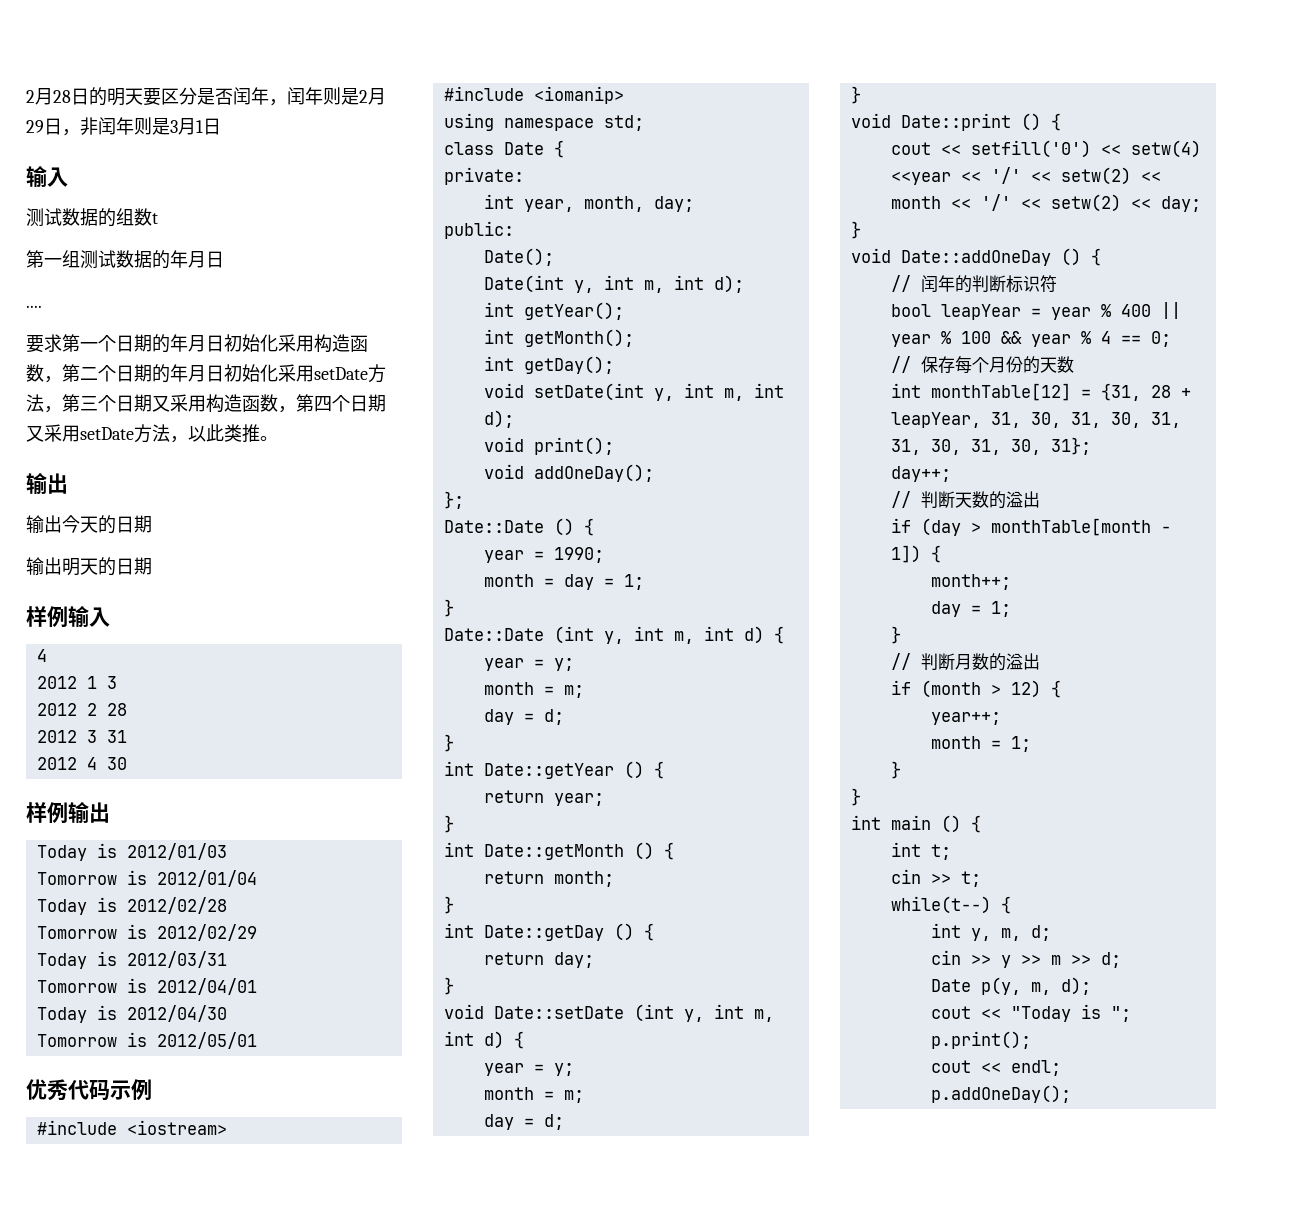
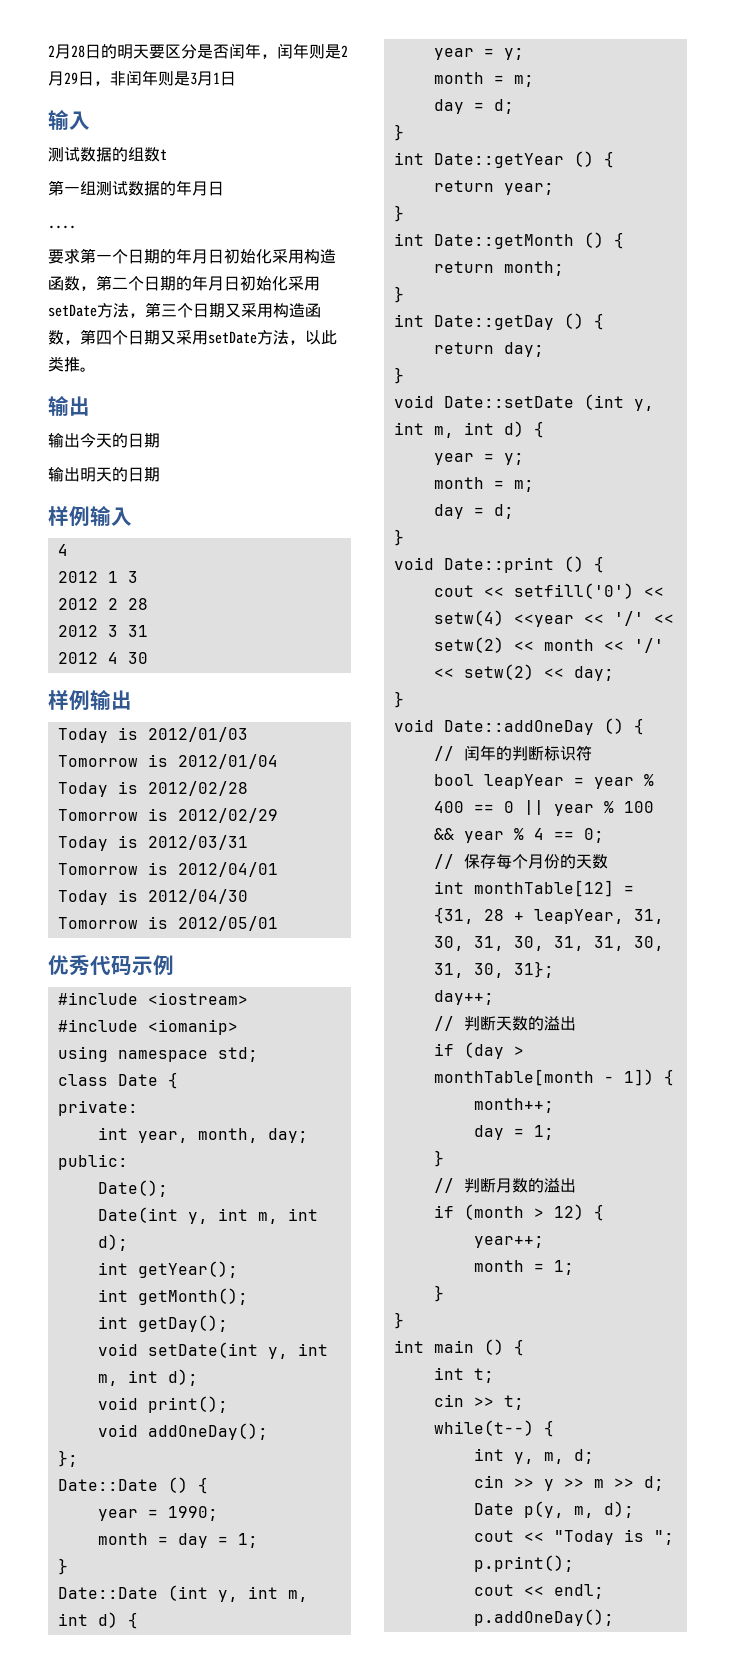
- bool leapYear = year % 400 || year % 100 && year % 4 == 0;
+ bool leapYear = year % 400 == 0 || year % 100 && year % 4 == 0;

